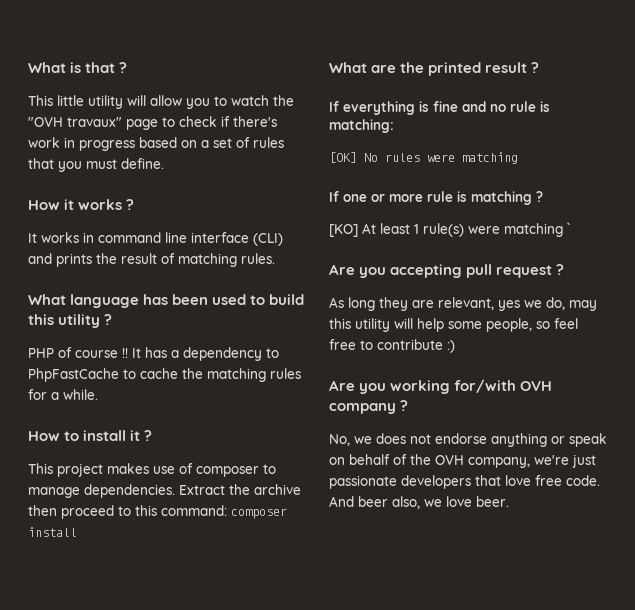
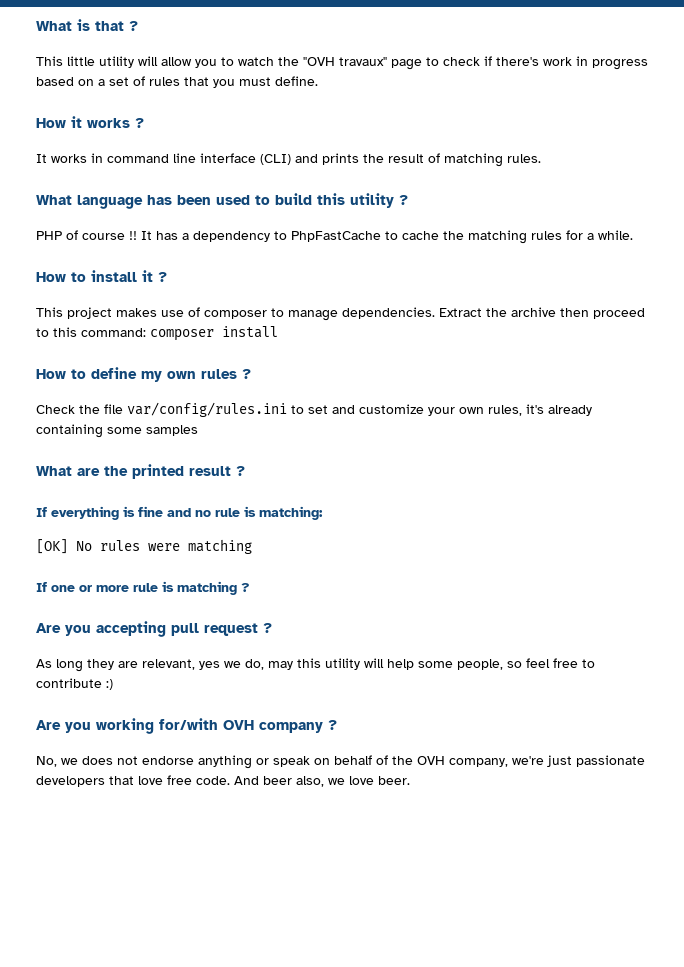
+ How to define my own rules ?
+ Check the file var/config/rules.ini to set and customize your own rules, it's already containing some samples
- [KO] At least 1 rule(s) were matching `

